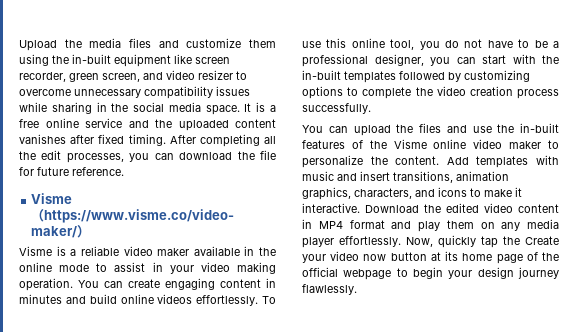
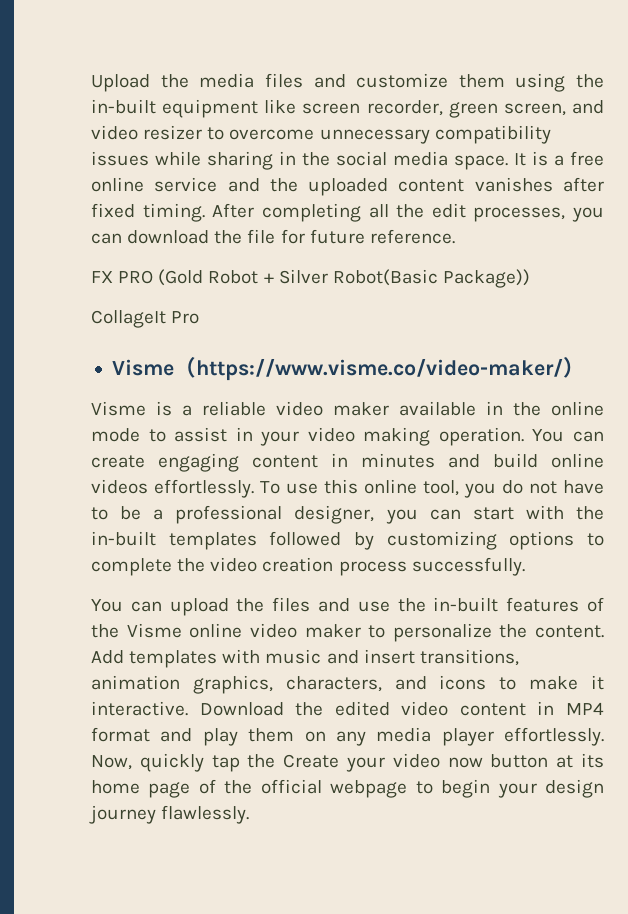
+ FX PRO (Gold Robot + Silver Robot(Basic Package))
+ CollageIt Pro

